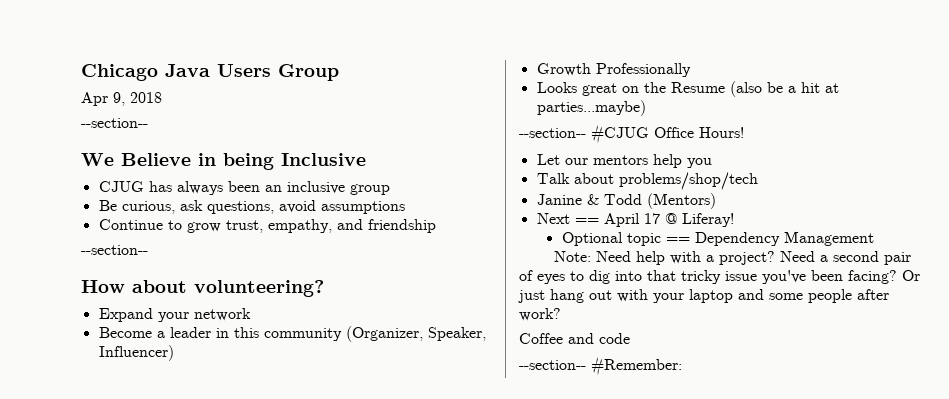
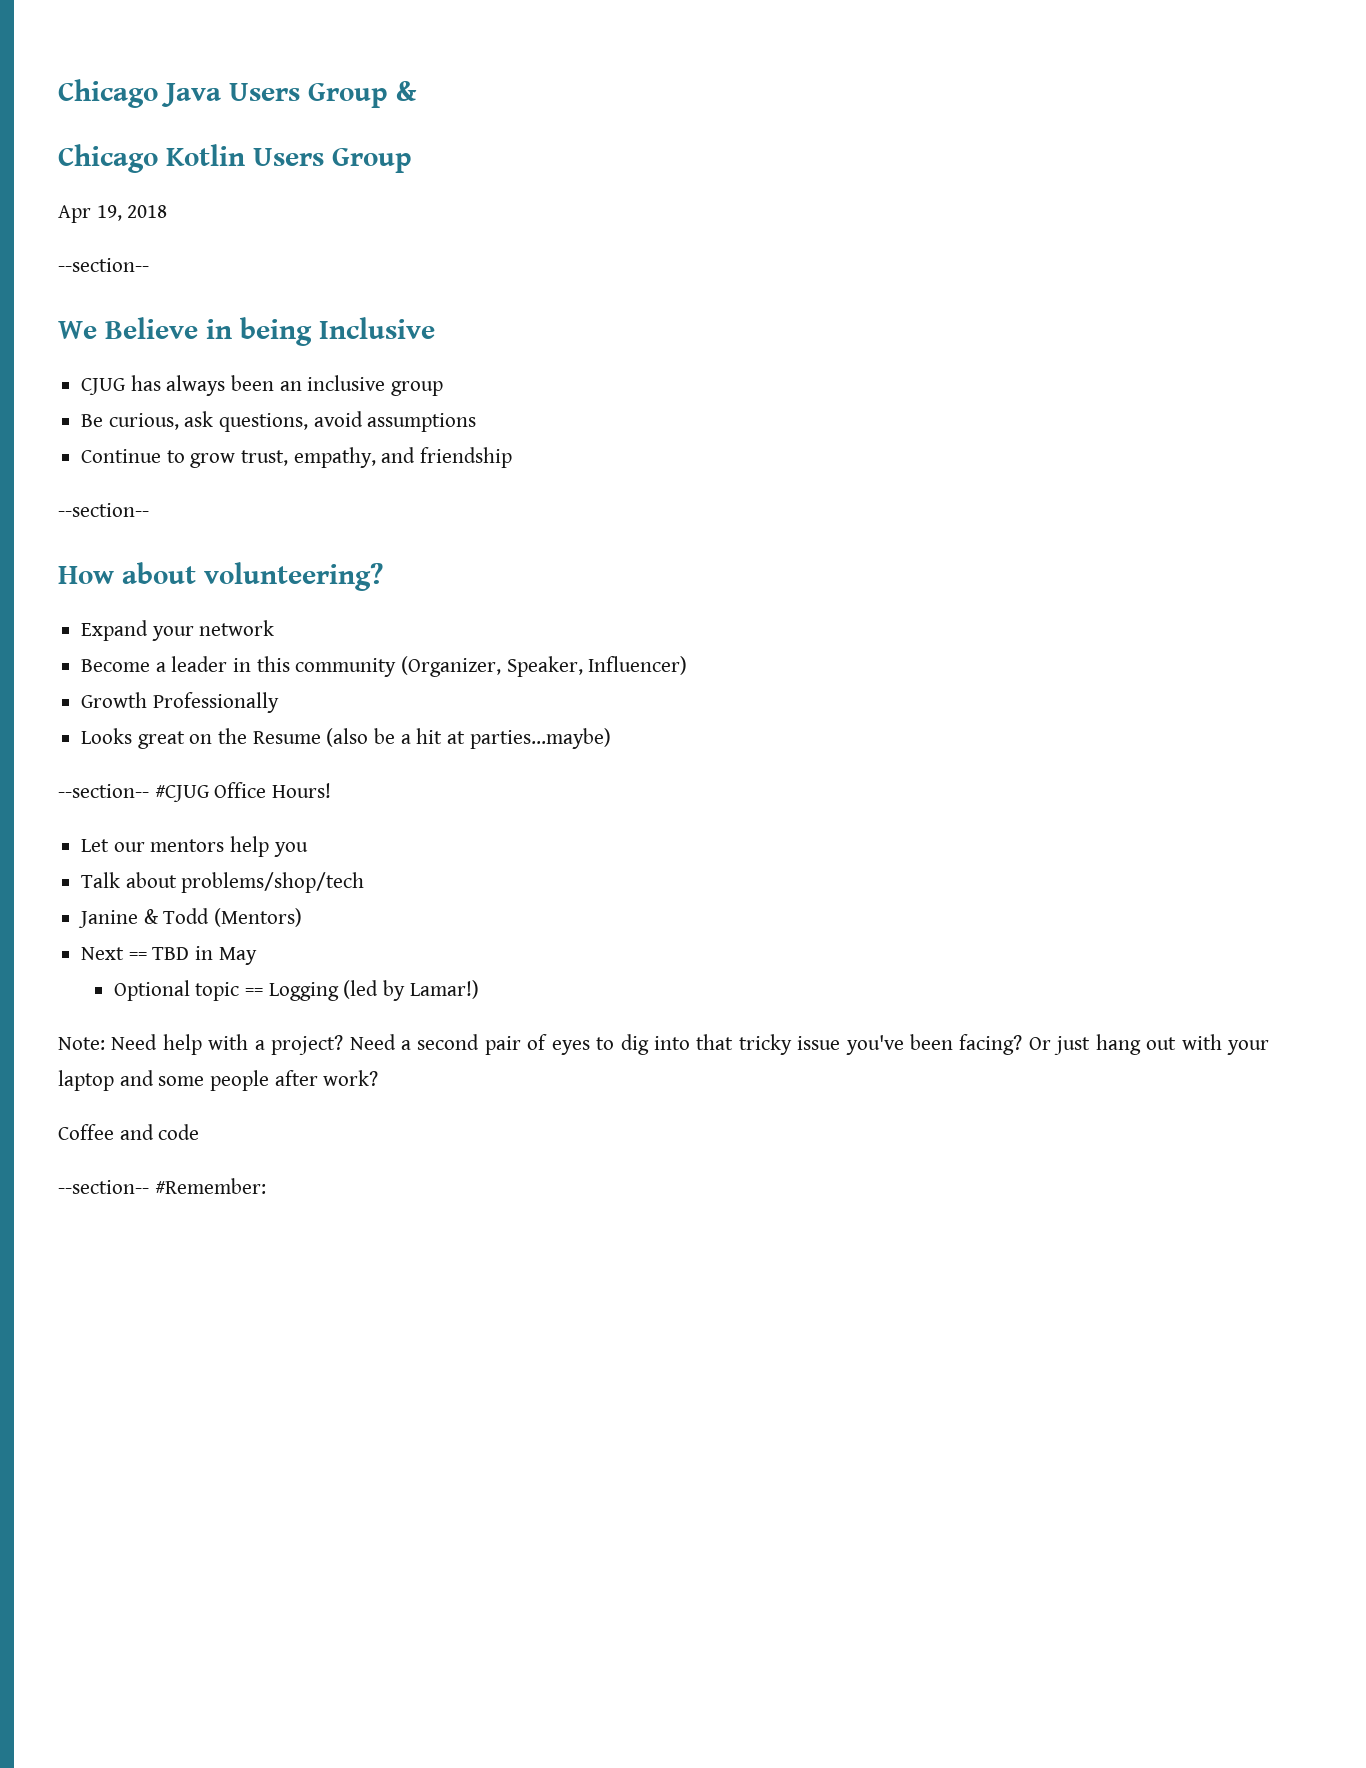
- Chicago Java Users Group
+ Chicago Java Users Group &
+ Chicago Kotlin Users Group
- Apr 9, 2018
+ Apr 19, 2018
- Next == April 17 @ Liferay!
+ Next == TBD in May
- Optional topic == Dependency Management
+ Optional topic == Logging (led by Lamar!)

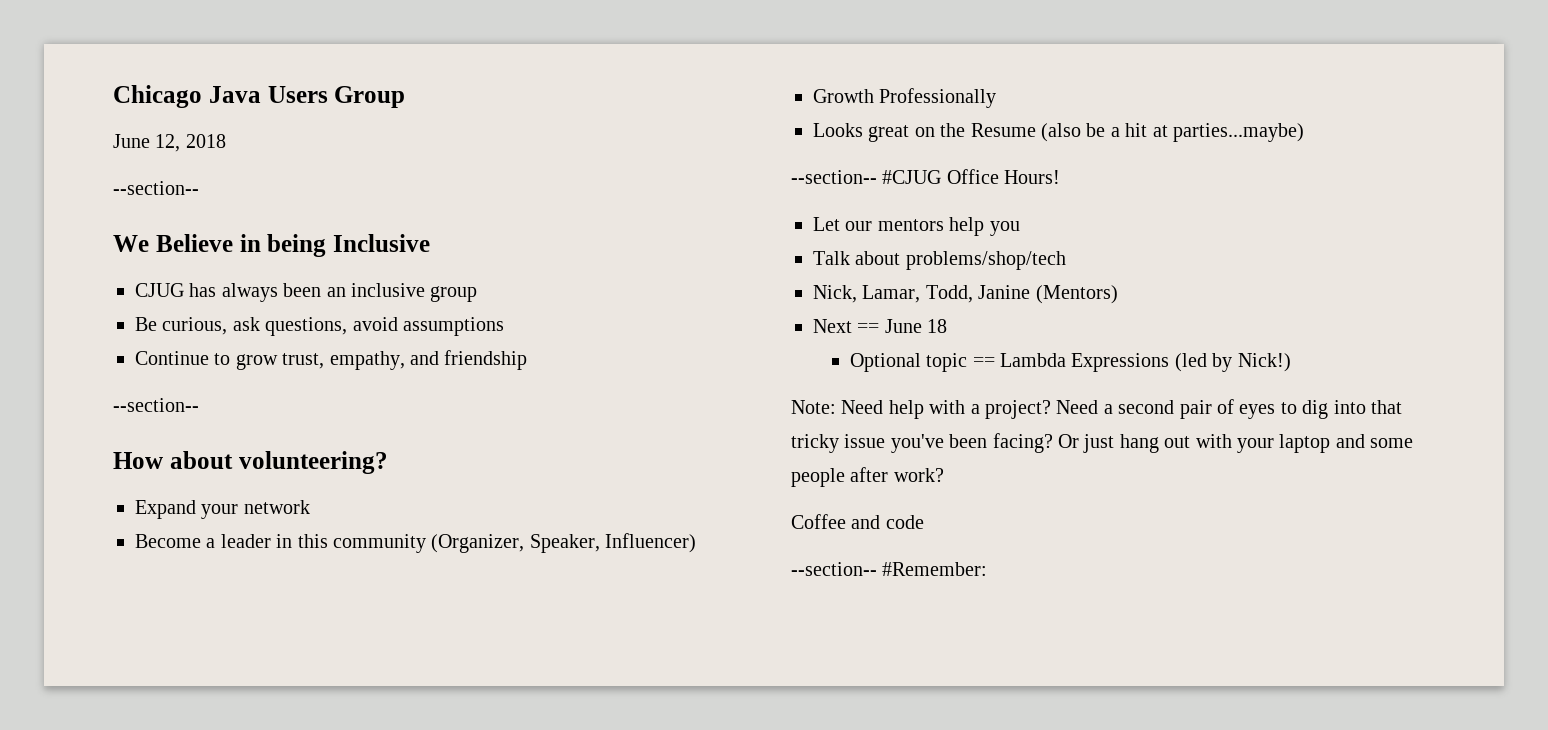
- Chicago Java Users Group &
- Chicago Kotlin Users Group
- Apr 19, 2018
+ Chicago Java Users Group
+ June 12, 2018
- Janine & Todd (Mentors)
+ Nick, Lamar, Todd, Janine (Mentors)
- Next == TBD in May
+ Next == June 18
- Optional topic == Logging (led by Lamar!)
+ Optional topic == Lambda Expressions (led by Nick!)

